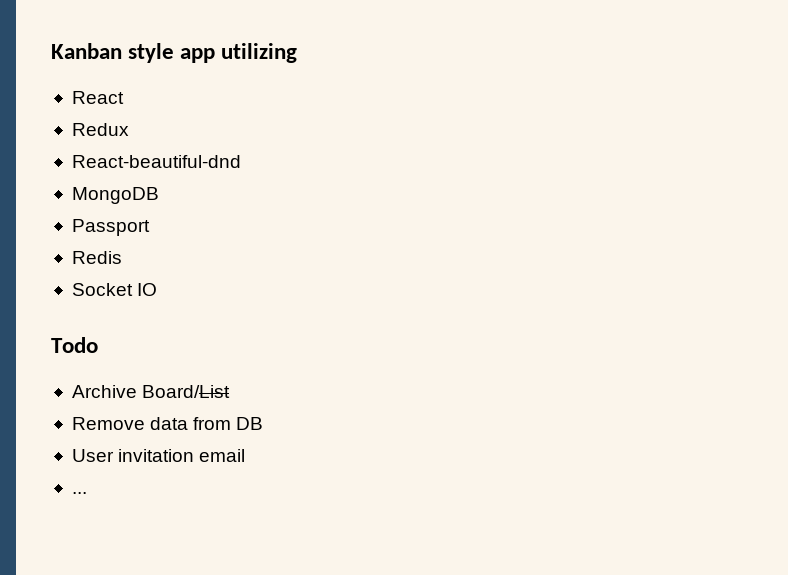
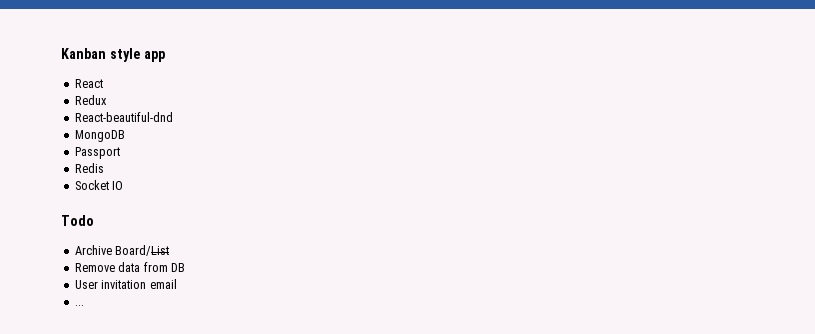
- Kanban style app utilizing
+ Kanban style app

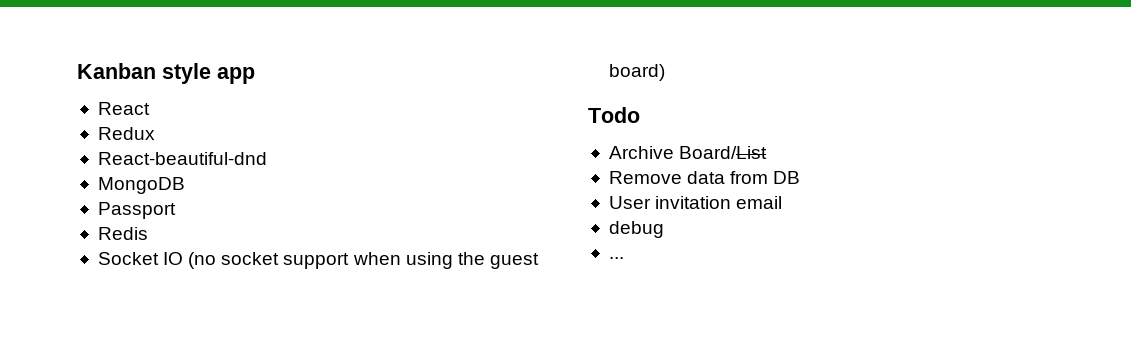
- Socket IO
+ Socket IO (no socket support when using the guest board)
+ debug

